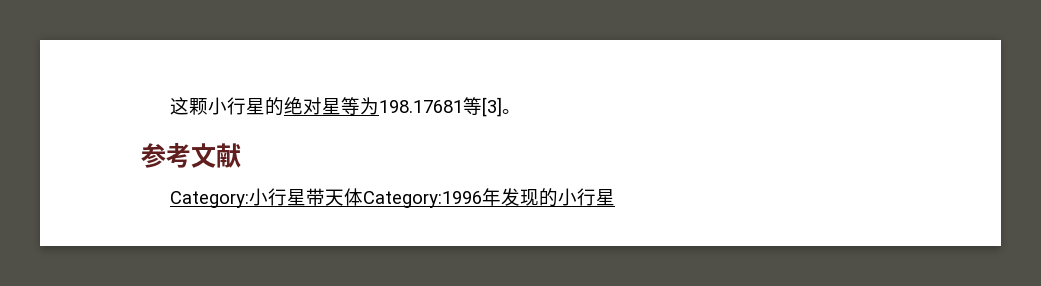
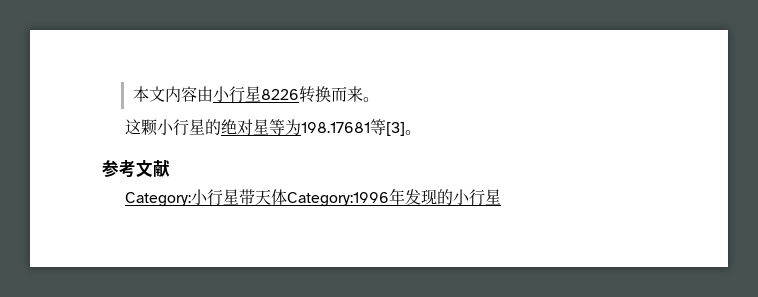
+ 本文内容由小行星8226转换而来。

